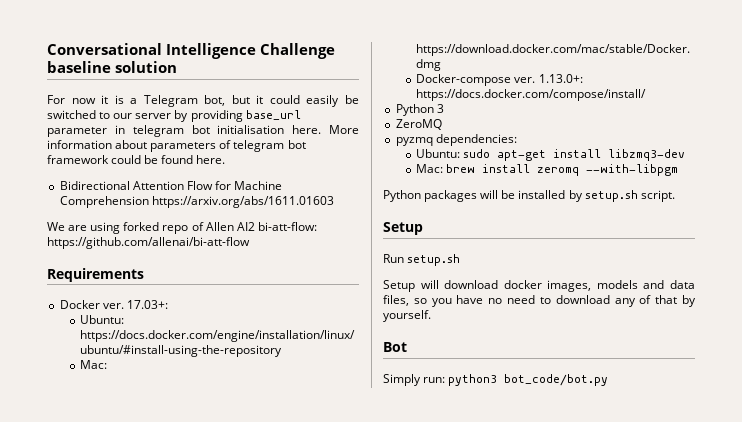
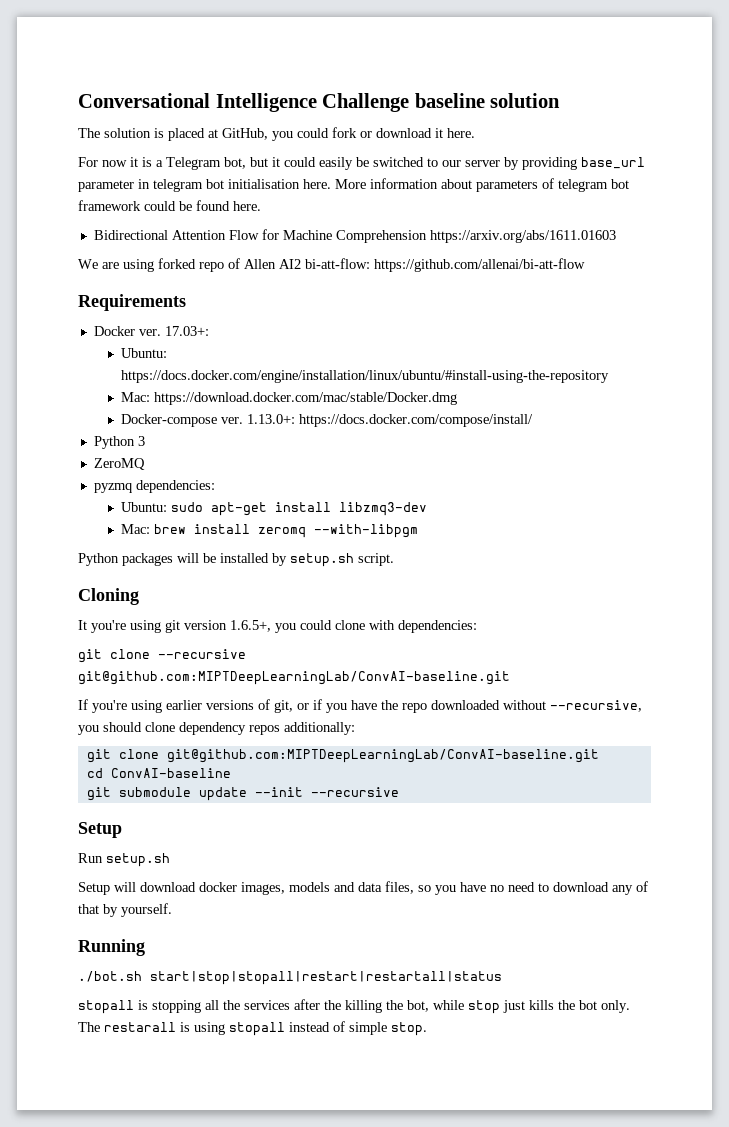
+ The solution is placed at GitHub, you could fork or download it here.
+ Cloning
+ It you're using git version 1.6.5+, you could clone with dependencies:
+ git clone --recursive git@github.com:MIPTDeepLearningLab/ConvAI-baseline.git
+ If you're using earlier versions of git, or if you have the repo downloaded without --recursive, you should clone dependency repos additionally:
+ git clone git@github.com:MIPTDeepLearningLab/ConvAI-baseline.git
+ cd ConvAI-baseline
+ git submodule update --init --recursive
- Bot
- Simply run: python3 bot_code/bot.py
+ Running
+ ./bot.sh start|stop|stopall|restart|restartall|status
+ stopall is stopping all the services after the killing the bot, while stop just kills the bot only. The restarall is using stopall instead of simple stop.

